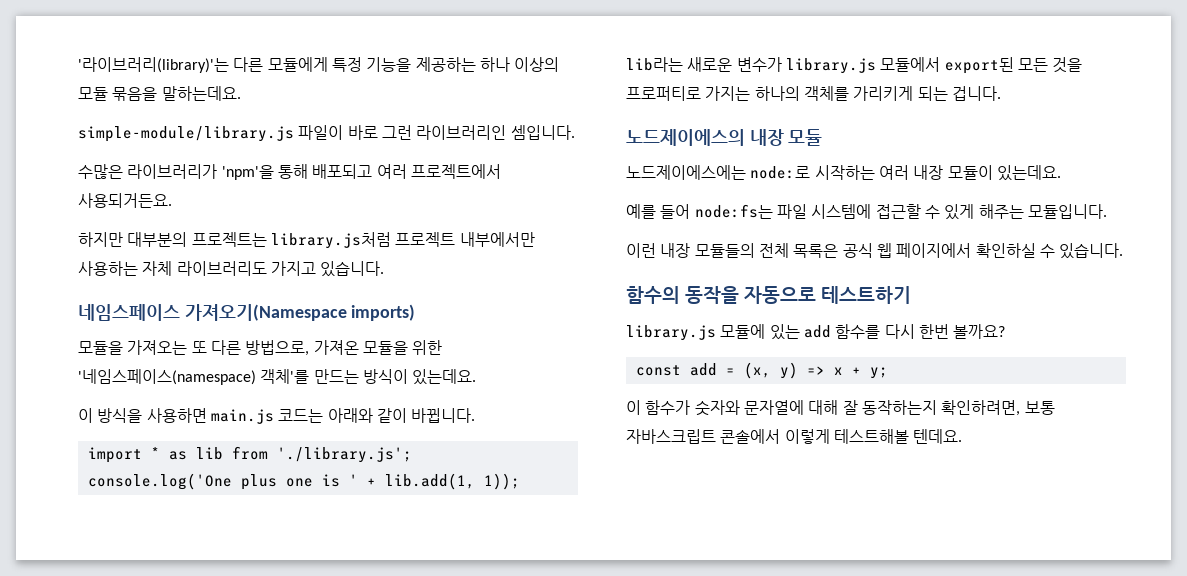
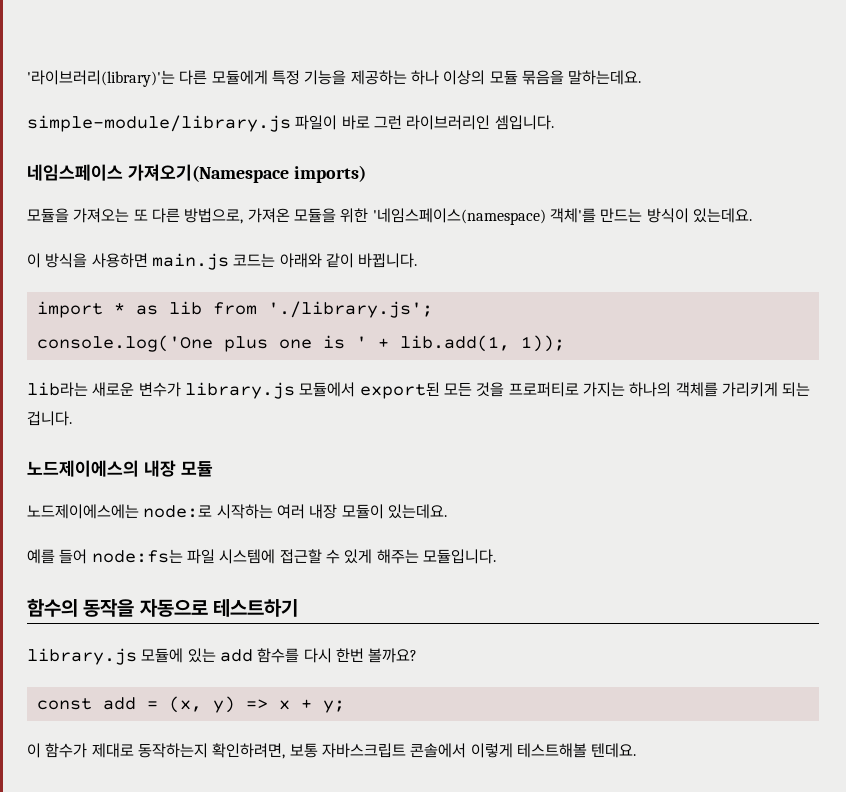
- 수많은 라이브러리가 'npm'을 통해 배포되고 여러 프로젝트에서 사용되거든요.
- 하지만 대부분의 프로젝트는 library.js처럼 프로젝트 내부에서만 사용하는 자체 라이브러리도 가지고 있습니다.
- 이런 내장 모듈들의 전체 목록은 공식 웹 페이지에서 확인하실 수 있습니다.
- 이 함수가 숫자와 문자열에 대해 잘 동작하는지 확인하려면, 보통 자바스크립트 콘솔에서 이렇게 테스트해볼 텐데요.
+ 이 함수가 제대로 동작하는지 확인하려면, 보통 자바스크립트 콘솔에서 이렇게 테스트해볼 텐데요.

